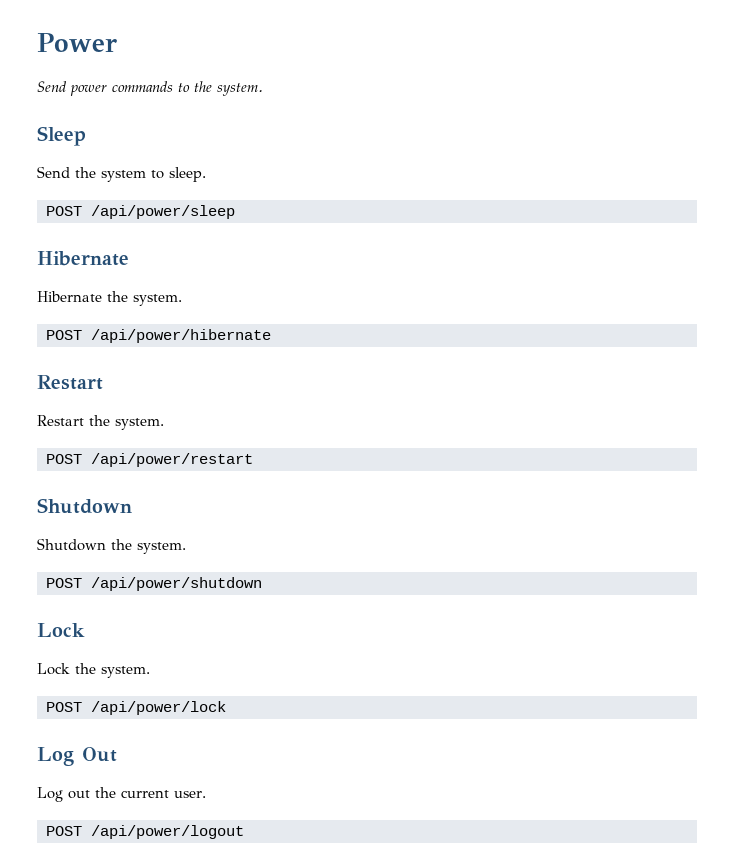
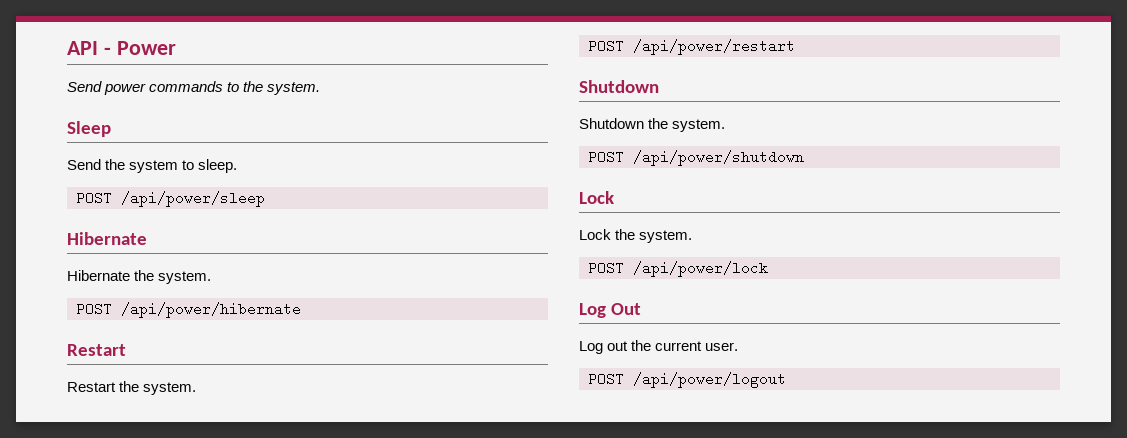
- Power
+ API - Power

